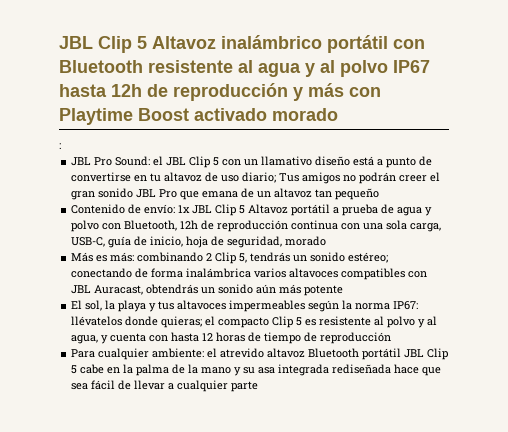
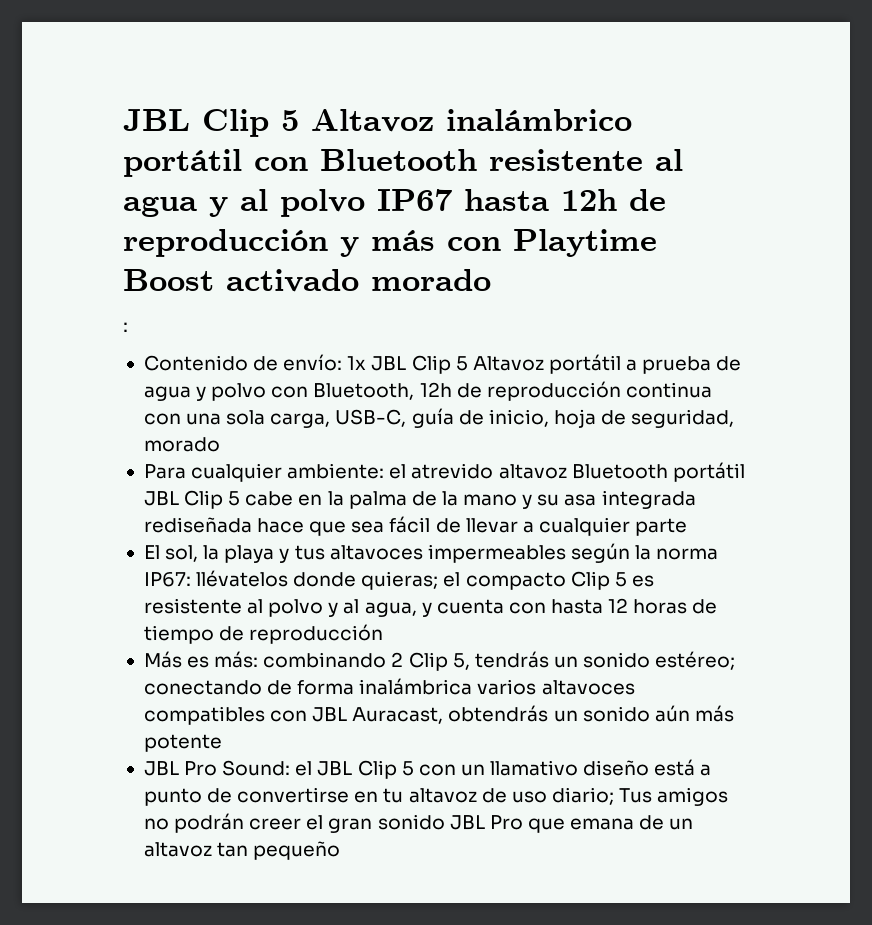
+ Contenido de envío: 1x JBL Clip 5 Altavoz portátil a prueba de agua y polvo con Bluetooth, 12h de reproducción continua con una sola carga, USB-C, guía de inicio, hoja de seguridad, morado
+ Para cualquier ambiente: el atrevido altavoz Bluetooth portátil JBL Clip 5 cabe en la palma de la mano y su asa integrada rediseñada hace que sea fácil de llevar a cualquier parte
+ El sol, la playa y tus altavoces impermeables según la norma IP67: llévatelos donde quieras; el compacto Clip 5 es resistente al polvo y al agua, y cuenta con hasta 12 horas de tiempo de reproducción
+ Más es más: combinando 2 Clip 5, tendrás un sonido estéreo; conectando de forma inalámbrica varios altavoces compatibles con JBL Auracast, obtendrás un sonido aún más potente
- Contenido de envío: 1x JBL Clip 5 Altavoz portátil a prueba de agua y polvo con Bluetooth, 12h de reproducción continua con una sola carga, USB-C, guía de inicio, hoja de seguridad, morado
- Más es más: combinando 2 Clip 5, tendrás un sonido estéreo; conectando de forma inalámbrica varios altavoces compatibles con JBL Auracast, obtendrás un sonido aún más potente
- El sol, la playa y tus altavoces impermeables según la norma IP67: llévatelos donde quieras; el compacto Clip 5 es resistente al polvo y al agua, y cuenta con hasta 12 horas de tiempo de reproducción
- Para cualquier ambiente: el atrevido altavoz Bluetooth portátil JBL Clip 5 cabe en la palma de la mano y su asa integrada rediseñada hace que sea fácil de llevar a cualquier parte

